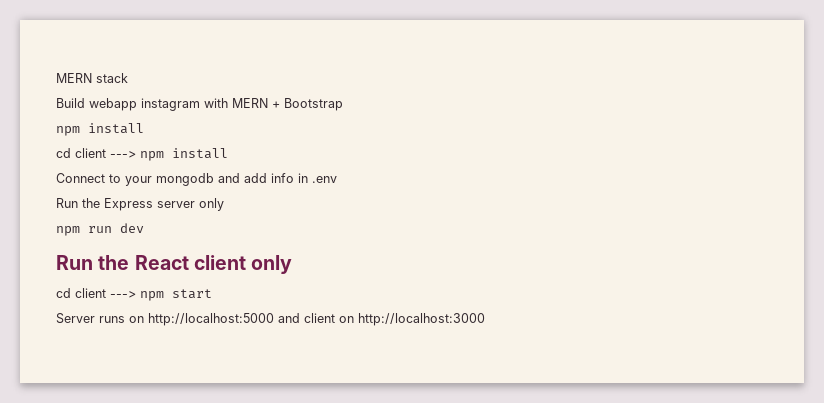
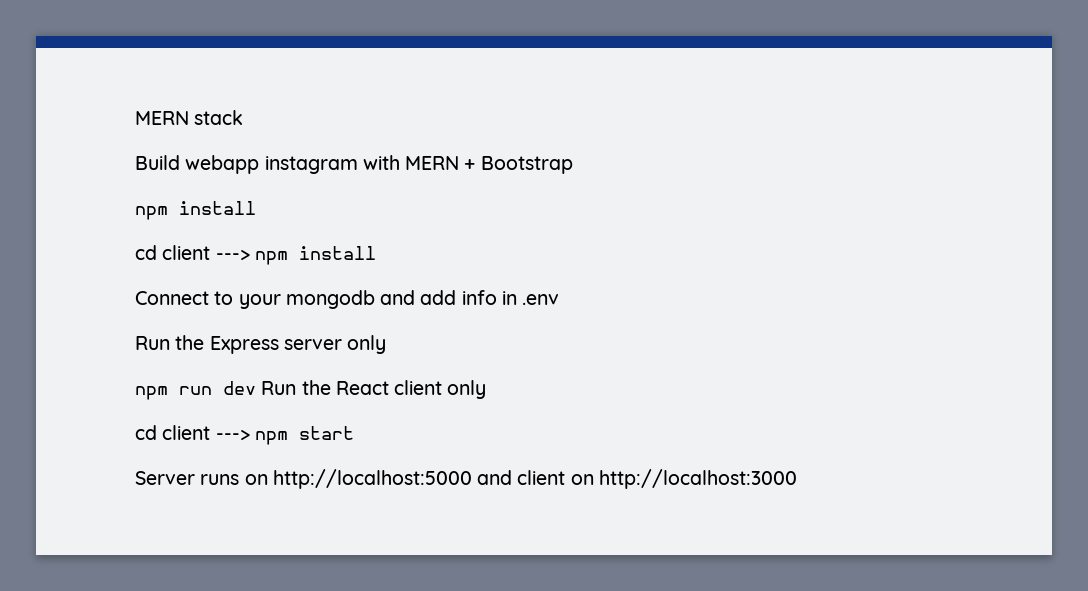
- npm run dev
- Run the React client only
+ npm run dev Run the React client only

